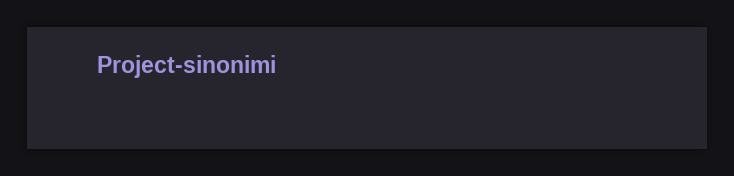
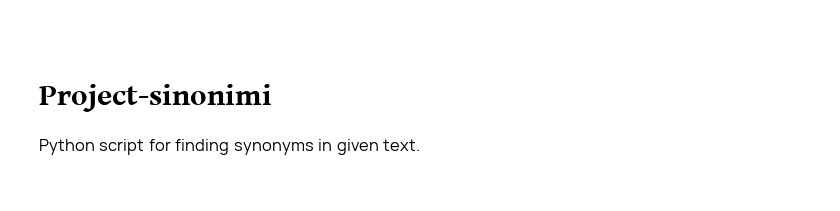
+ Python script for finding synonyms in given text.

